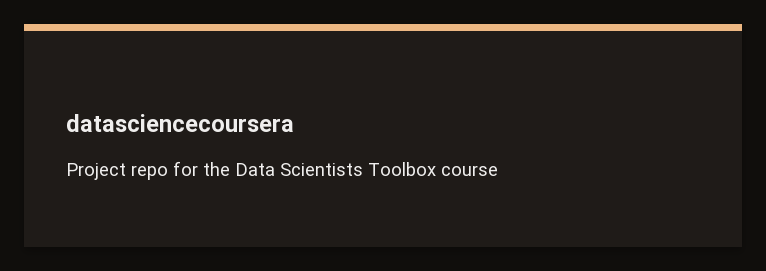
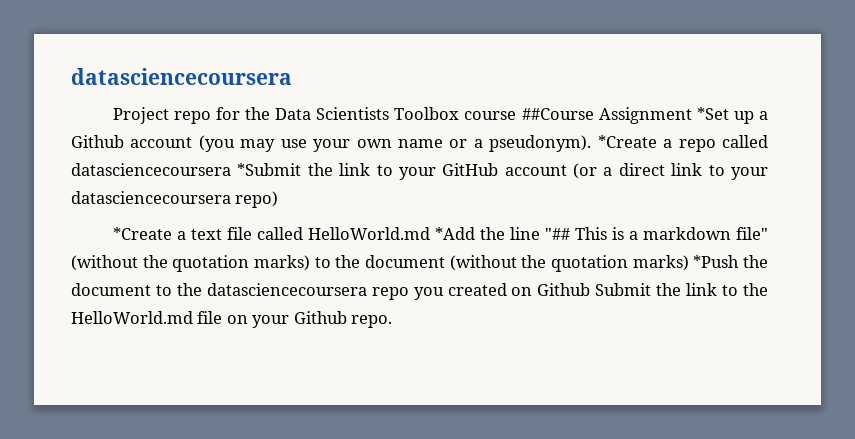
- Project repo for the Data Scientists Toolbox course
+ Project repo for the Data Scientists Toolbox course ##Course Assignment *Set up a Github account (you may use your own name or a pseudonym). *Create a repo called datasciencecoursera *Submit the link to your GitHub account (or a direct link to your datasciencecoursera repo)
+ *Create a text file called HelloWorld.md *Add the line "## This is a markdown file" (without the quotation marks) to the document (without the quotation marks) *Push the document to the datasciencecoursera repo you created on Github Submit the link to the HelloWorld.md file on your Github repo.

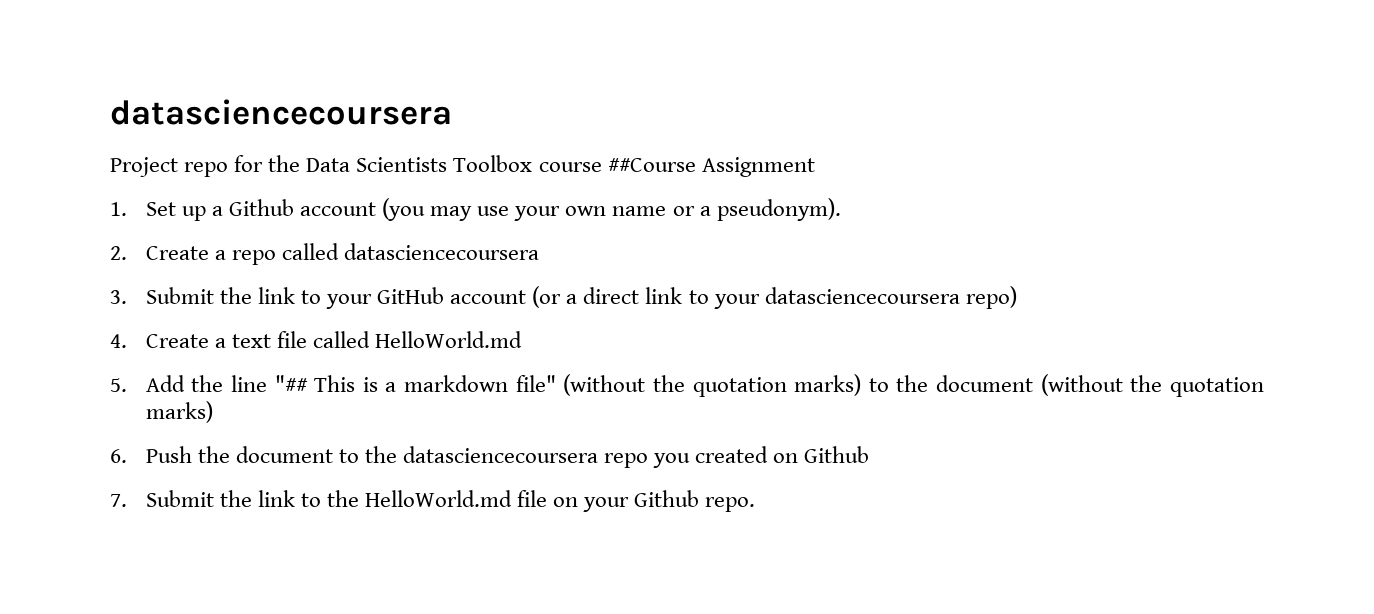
- Project repo for the Data Scientists Toolbox course ##Course Assignment *Set up a Github account (you may use your own name or a pseudonym). *Create a repo called datasciencecoursera *Submit the link to your GitHub account (or a direct link to your datasciencecoursera repo)
+ Project repo for the Data Scientists Toolbox course ##Course Assignment
+ 1. Set up a Github account (you may use your own name or a pseudonym).
+ 2. Create a repo called datasciencecoursera
+ 3. Submit the link to your GitHub account (or a direct link to your datasciencecoursera repo)
- *Create a text file called HelloWorld.md *Add the line "## This is a markdown file" (without the quotation marks) to the document (without the quotation marks) *Push the document to the datasciencecoursera repo you created on Github Submit the link to the HelloWorld.md file on your Github repo.
+ 4. Create a text file called HelloWorld.md
+ 5. Add the line "## This is a markdown file" (without the quotation marks) to the document (without the quotation marks)
+ 6. Push the document to the datasciencecoursera repo you created on Github
+ 7. Submit the link to the HelloWorld.md file on your Github repo.

